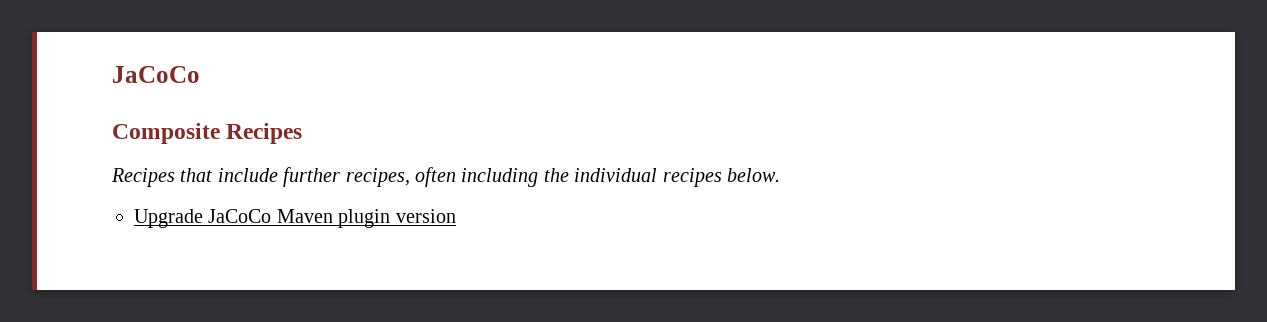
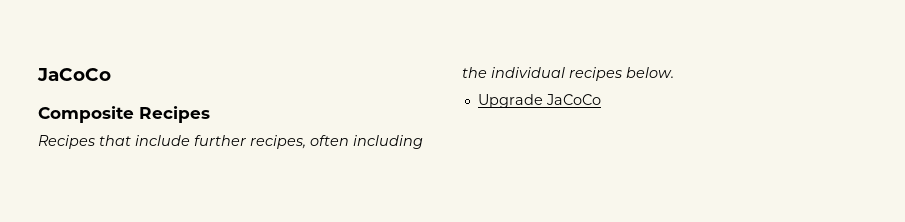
- Upgrade JaCoCo Maven plugin version
+ Upgrade JaCoCo

